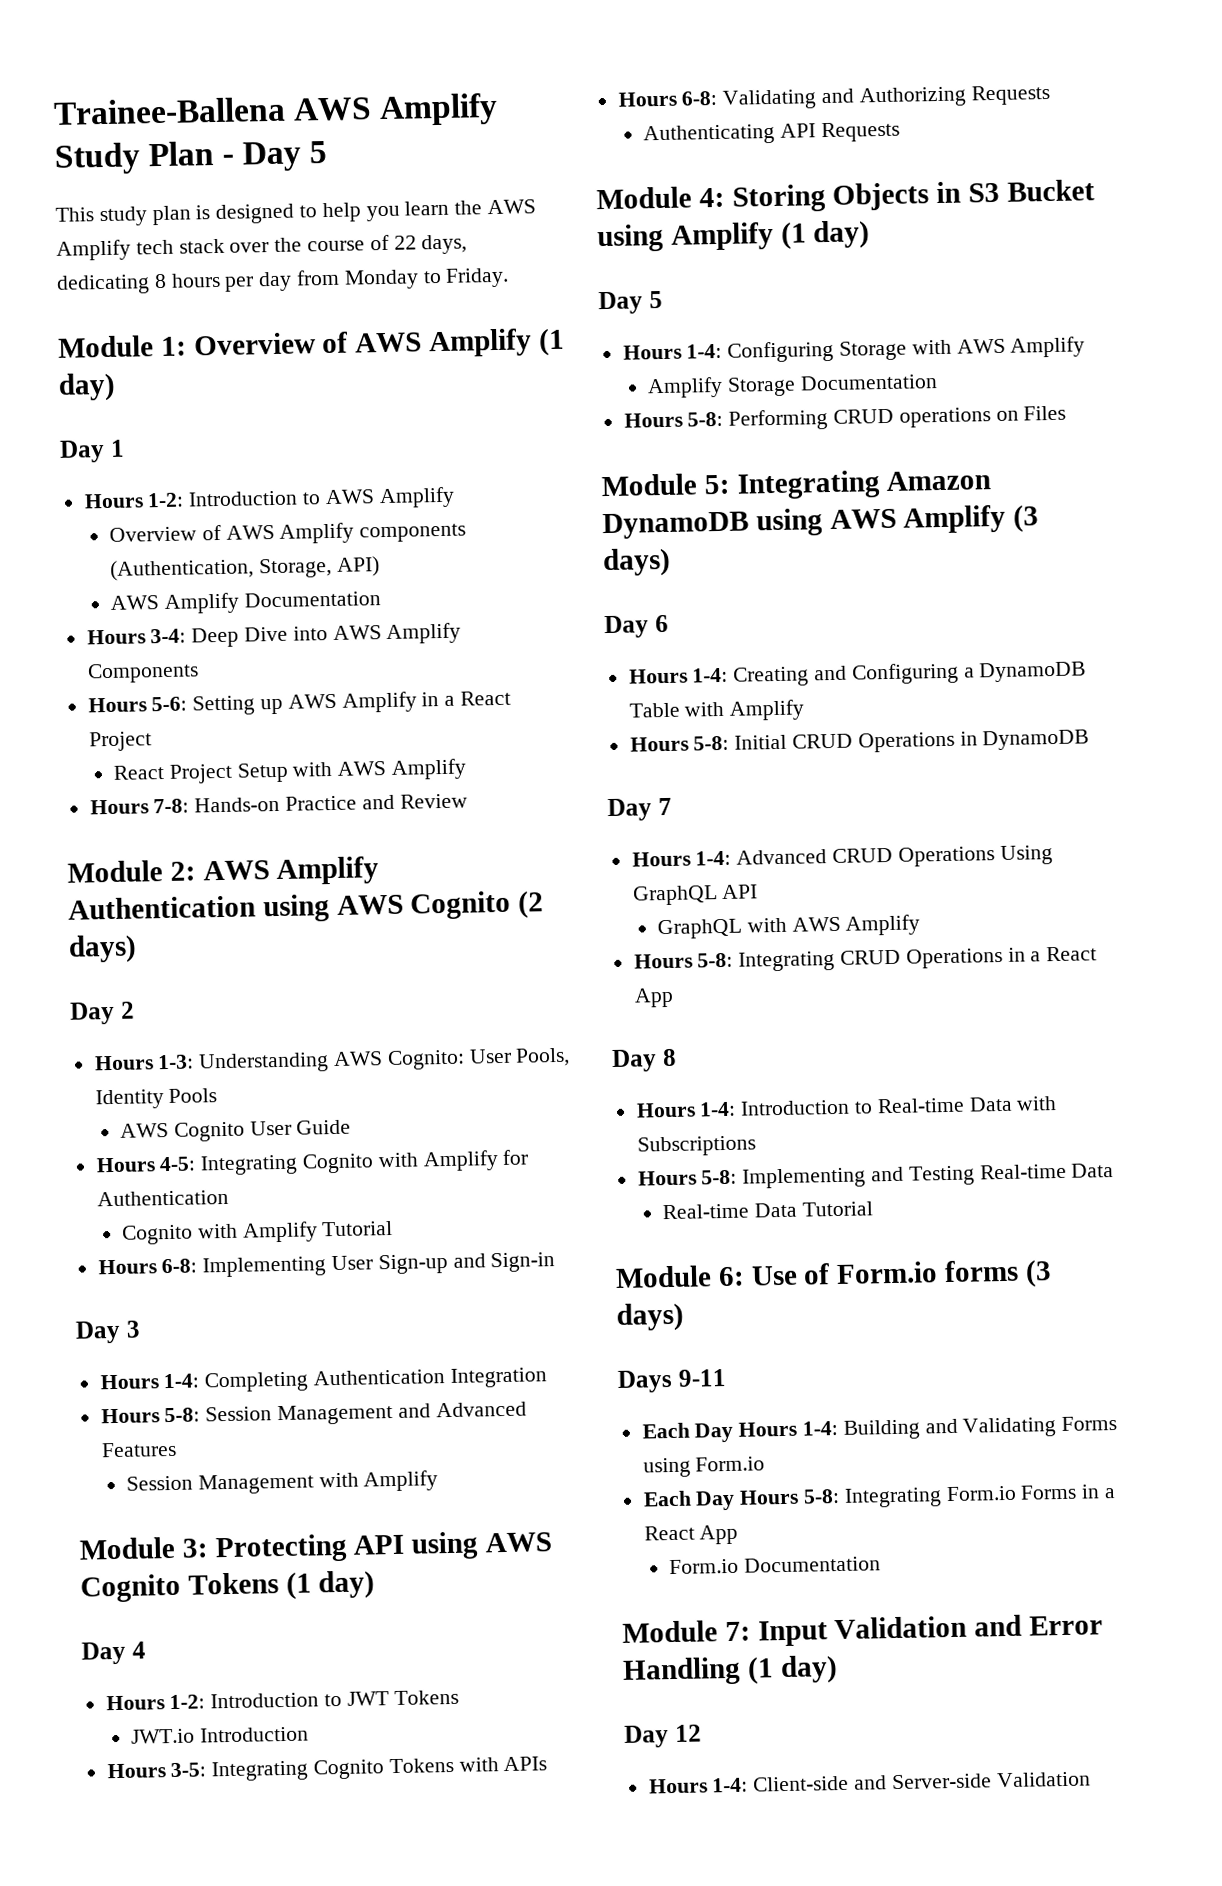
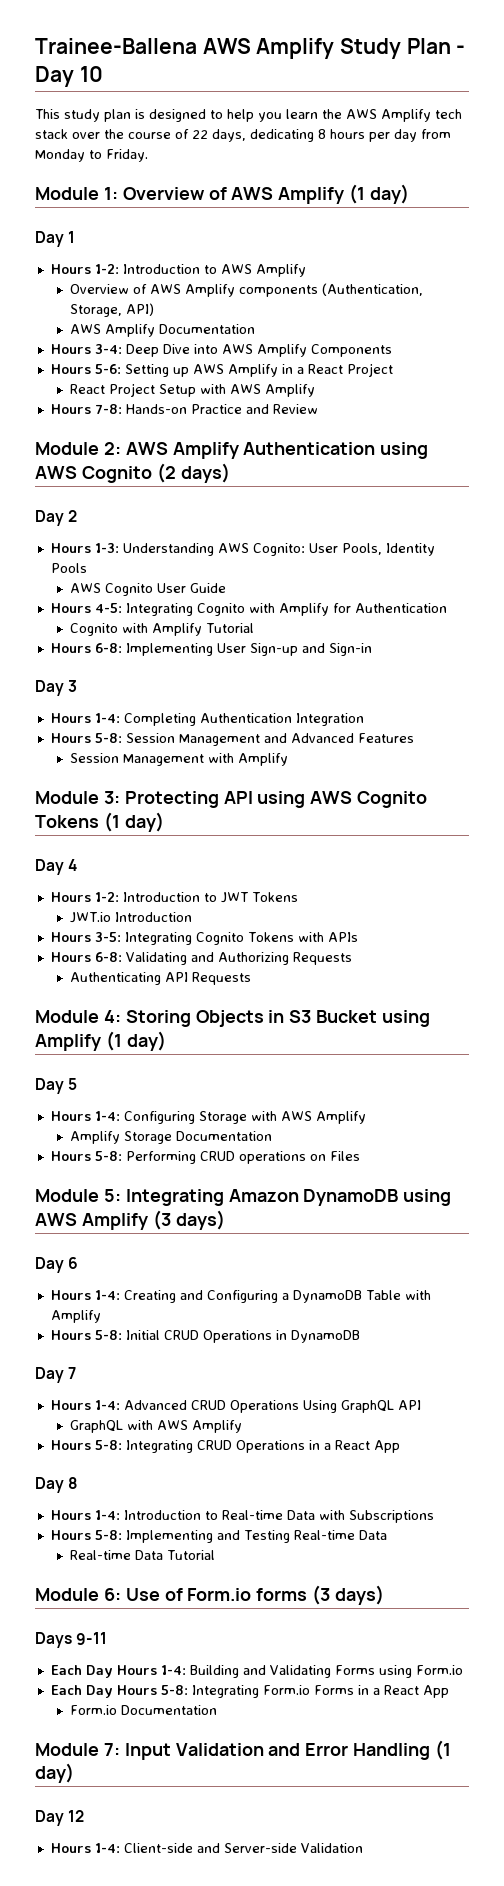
- Trainee-Ballena AWS Amplify Study Plan - Day 5
+ Trainee-Ballena AWS Amplify Study Plan - Day 10

